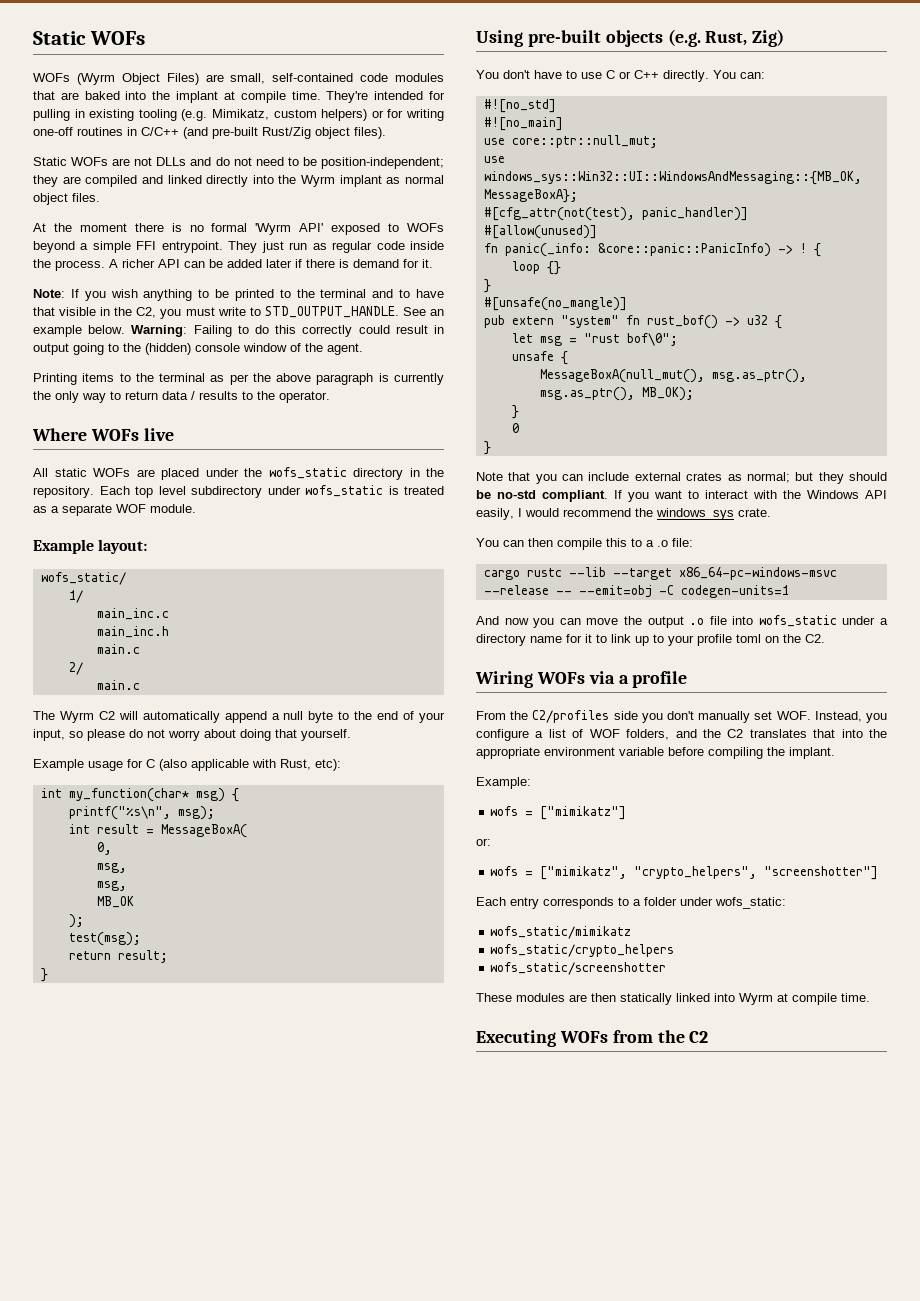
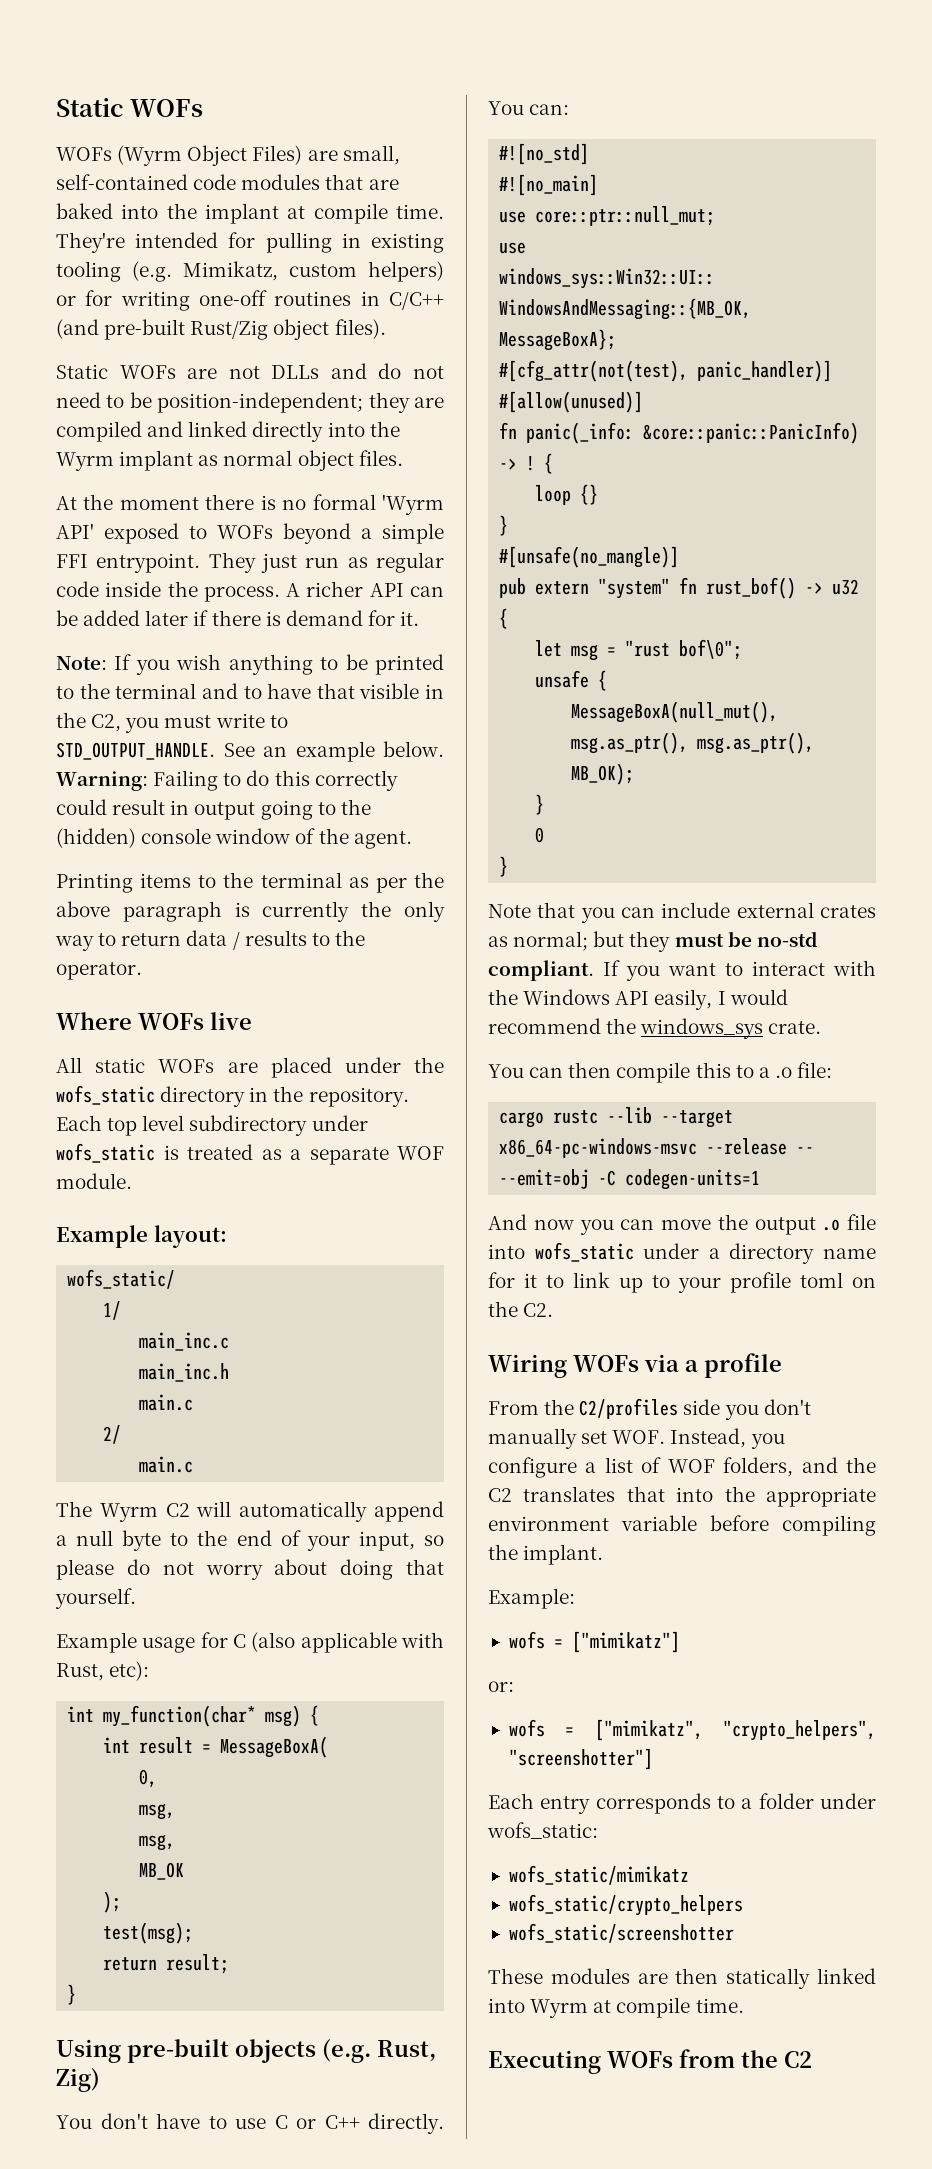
- printf("%s\n", msg);
- Note that you can include external crates as normal; but they should be no-std compliant.
+ Note that you can include external crates as normal; but they must be no-std compliant.

